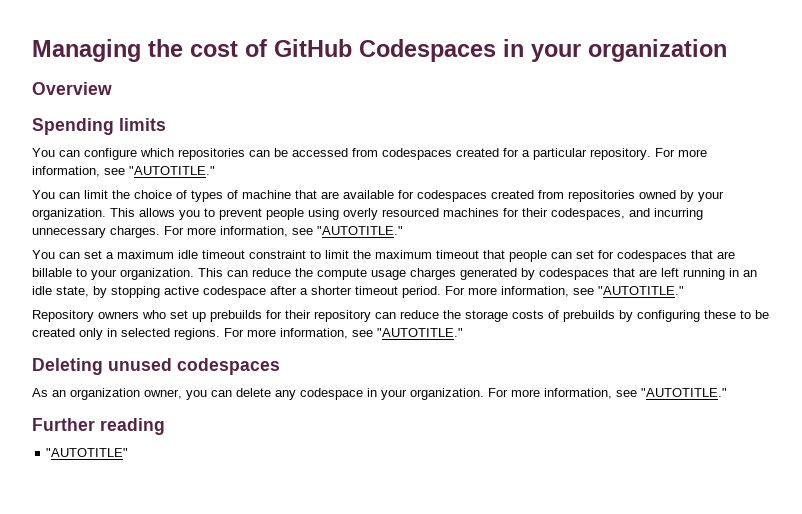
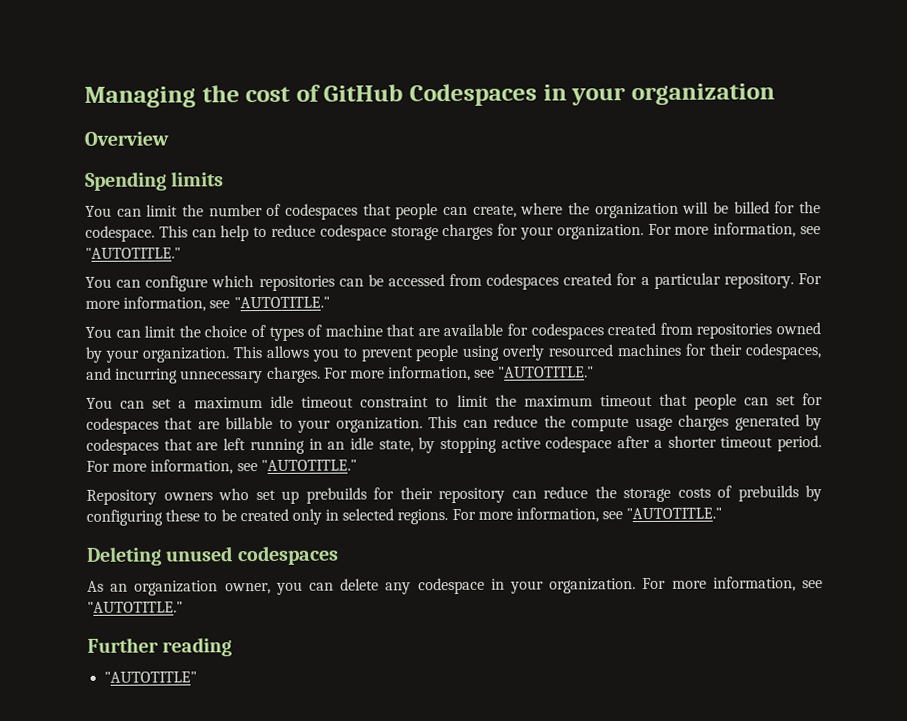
+ You can limit the number of codespaces that people can create, where the organization will be billed for the codespace. This can help to reduce codespace storage charges for your organization. For more information, see "AUTOTITLE."

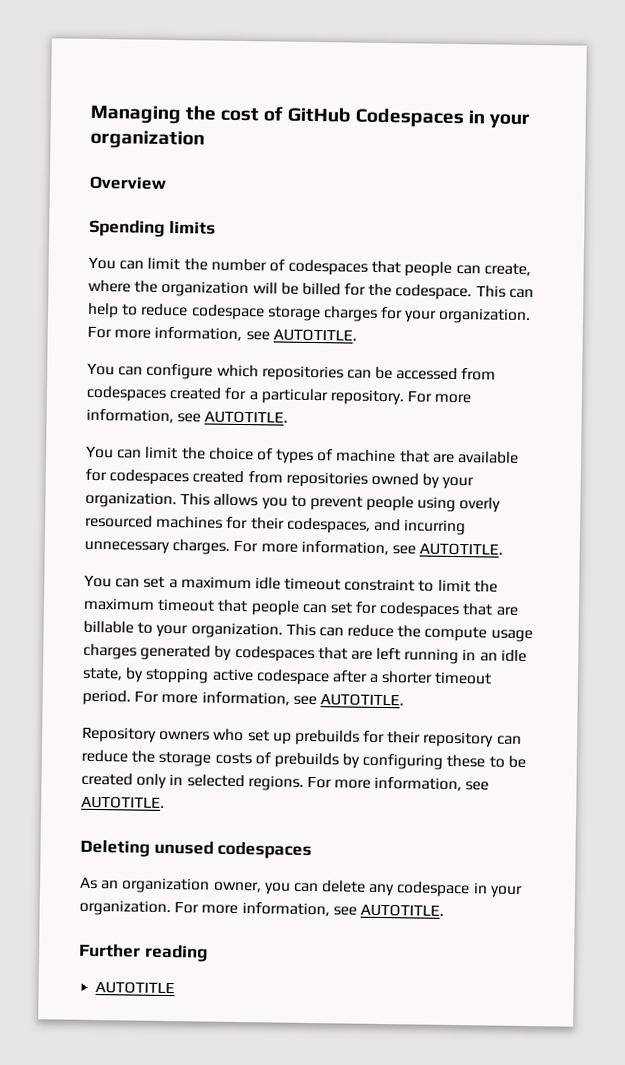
- This can help to reduce codespace storage charges for your organization. For more information, see "AUTOTITLE."
+ This can help to reduce codespace storage charges for your organization. For more information, see AUTOTITLE.
- You can configure which repositories can be accessed from codespaces created for a particular repository. For more information, see "AUTOTITLE."
+ You can configure which repositories can be accessed from codespaces created for a particular repository. For more information, see AUTOTITLE.
- This allows you to prevent people using overly resourced machines for their codespaces, and incurring unnecessary charges. For more information, see "AUTOTITLE."
+ This allows you to prevent people using overly resourced machines for their codespaces, and incurring unnecessary charges. For more information, see AUTOTITLE.
- This can reduce the compute usage charges generated by codespaces that are left running in an idle state, by stopping active codespace after a shorter timeout period. For more information, see "AUTOTITLE."
+ This can reduce the compute usage charges generated by codespaces that are left running in an idle state, by stopping active codespace after a shorter timeout period. For more information, see AUTOTITLE.
- Repository owners who set up prebuilds for their repository can reduce the storage costs of prebuilds by configuring these to be created only in selected regions. For more information, see "AUTOTITLE."
+ Repository owners who set up prebuilds for their repository can reduce the storage costs of prebuilds by configuring these to be created only in selected regions. For more information, see AUTOTITLE.
- As an organization owner, you can delete any codespace in your organization. For more information, see "AUTOTITLE."
+ As an organization owner, you can delete any codespace in your organization. For more information, see AUTOTITLE.
- "AUTOTITLE"
+ AUTOTITLE

